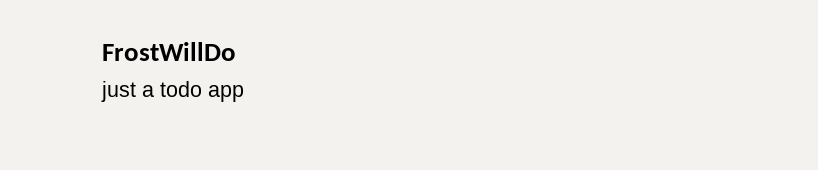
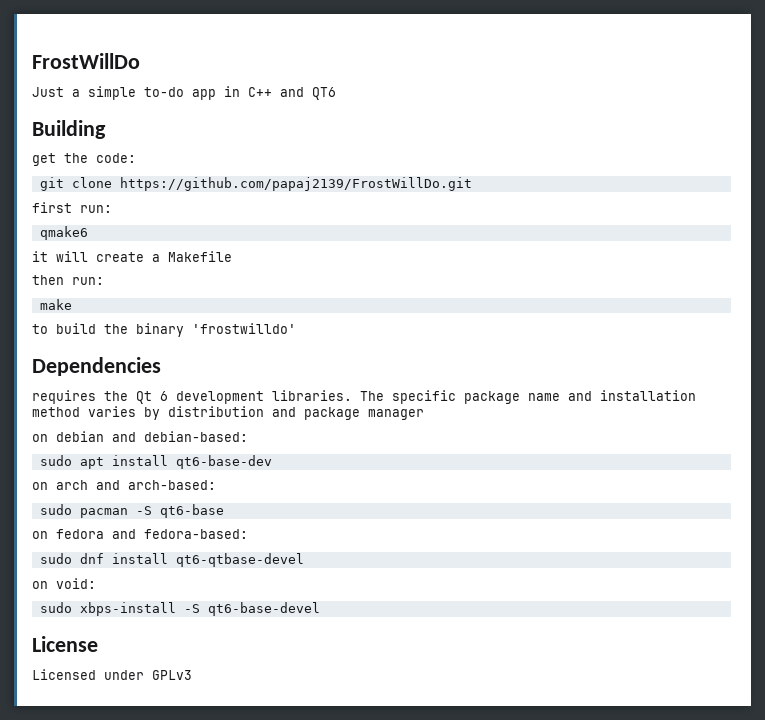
- just a todo app
+ Just a simple to-do app in C++ and QT6
+ Building
+ get the code:
+ git clone https://github.com/papaj2139/FrostWillDo.git
+ first run:
+ qmake6
+ it will create a Makefile
+ then run:
+ make
+ to build the binary 'frostwilldo'
+ Dependencies
+ requires the Qt 6 development libraries. The specific package name and installation method varies by distribution and package manager
+ on debian and debian-based:
+ sudo apt install qt6-base-dev
+ on arch and arch-based:
+ sudo pacman -S qt6-base
+ on fedora and fedora-based:
+ sudo dnf install qt6-qtbase-devel
+ on void:
+ sudo xbps-install -S qt6-base-devel
+ License
+ Licensed under GPLv3

